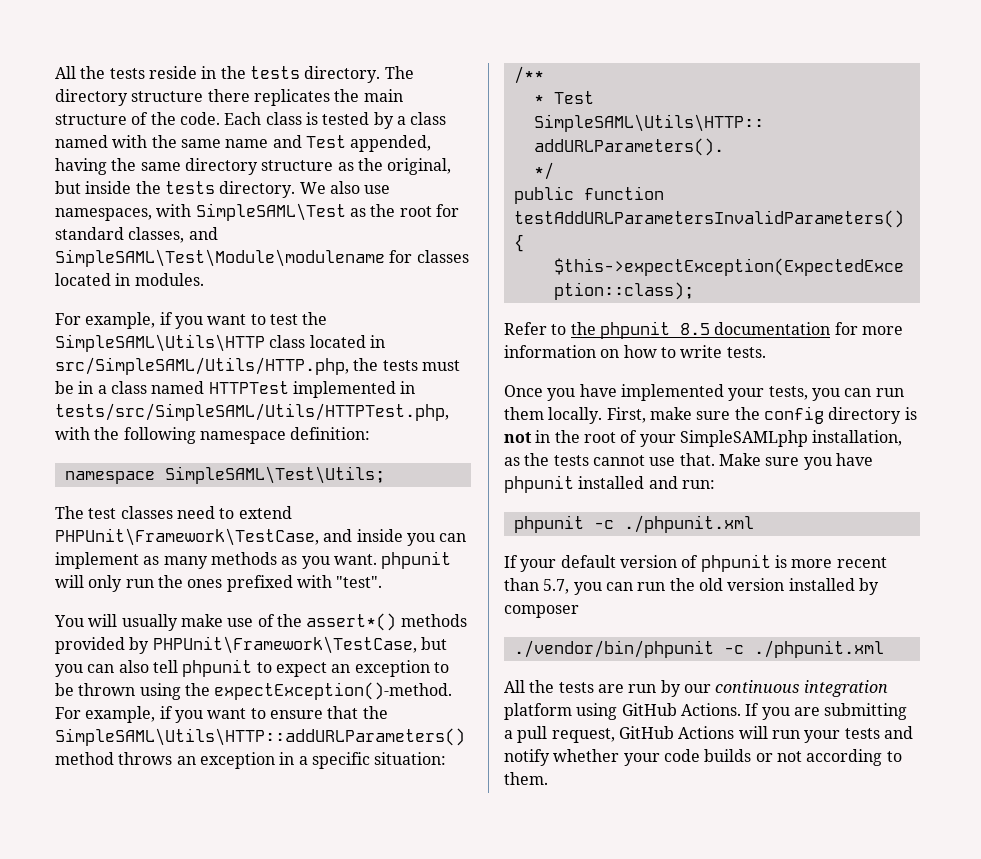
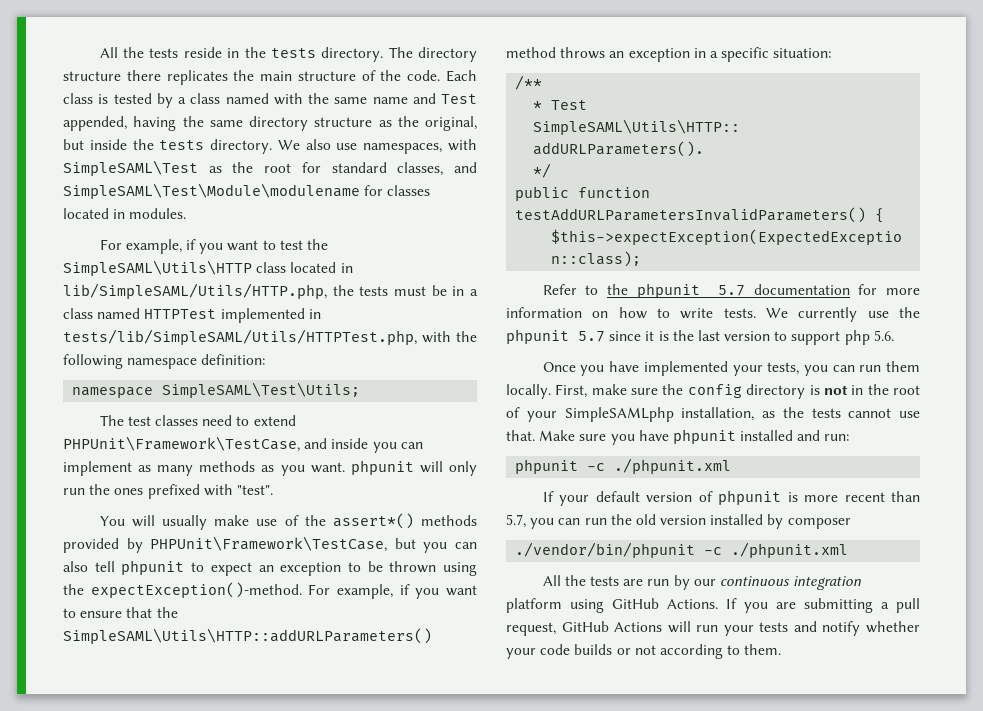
- For example, if you want to test the SimpleSAML\Utils\HTTP class located in src/SimpleSAML/Utils/HTTP.php, the tests must be in a class named HTTPTest implemented in tests/src/SimpleSAML/Utils/HTTPTest.php, with the following namespace definition:
+ For example, if you want to test the SimpleSAML\Utils\HTTP class located in lib/SimpleSAML/Utils/HTTP.php, the tests must be in a class named HTTPTest implemented in tests/lib/SimpleSAML/Utils/HTTPTest.php, with the following namespace definition:
- Refer to the phpunit 8.5 documentation for more information on how to write tests.
+ Refer to the phpunit 5.7 documentation for more information on how to write tests. We currently use the phpunit 5.7 since it is the last version to support php 5.6.

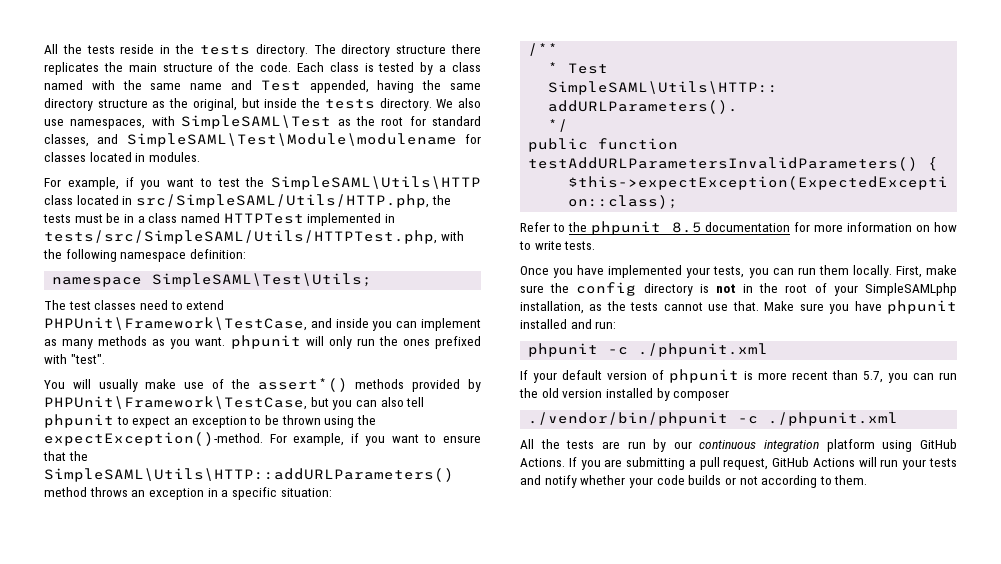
- For example, if you want to test the SimpleSAML\Utils\HTTP class located in lib/SimpleSAML/Utils/HTTP.php, the tests must be in a class named HTTPTest implemented in tests/lib/SimpleSAML/Utils/HTTPTest.php, with the following namespace definition:
+ For example, if you want to test the SimpleSAML\Utils\HTTP class located in src/SimpleSAML/Utils/HTTP.php, the tests must be in a class named HTTPTest implemented in tests/src/SimpleSAML/Utils/HTTPTest.php, with the following namespace definition:
- Refer to the phpunit 5.7 documentation for more information on how to write tests. We currently use the phpunit 5.7 since it is the last version to support php 5.6.
+ Refer to the phpunit 8.5 documentation for more information on how to write tests.

